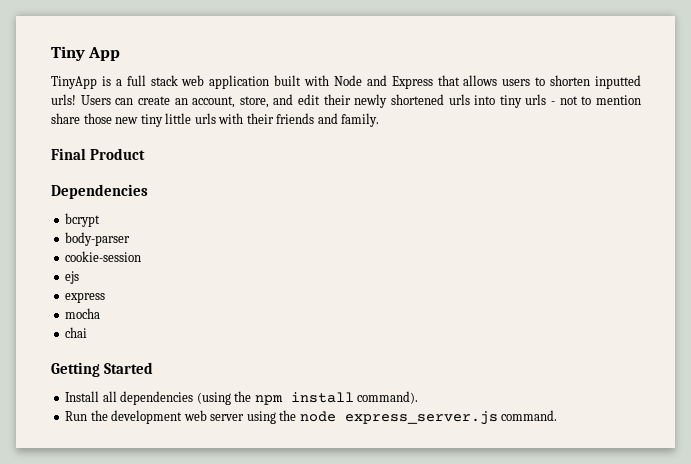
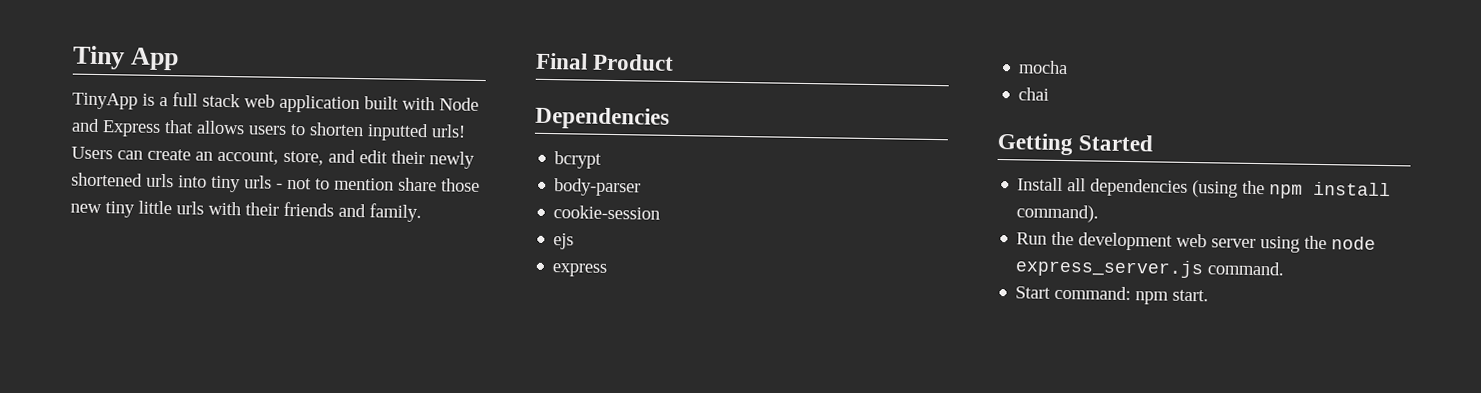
+ Start command: npm start.

